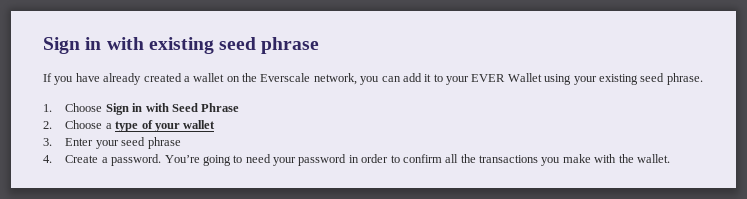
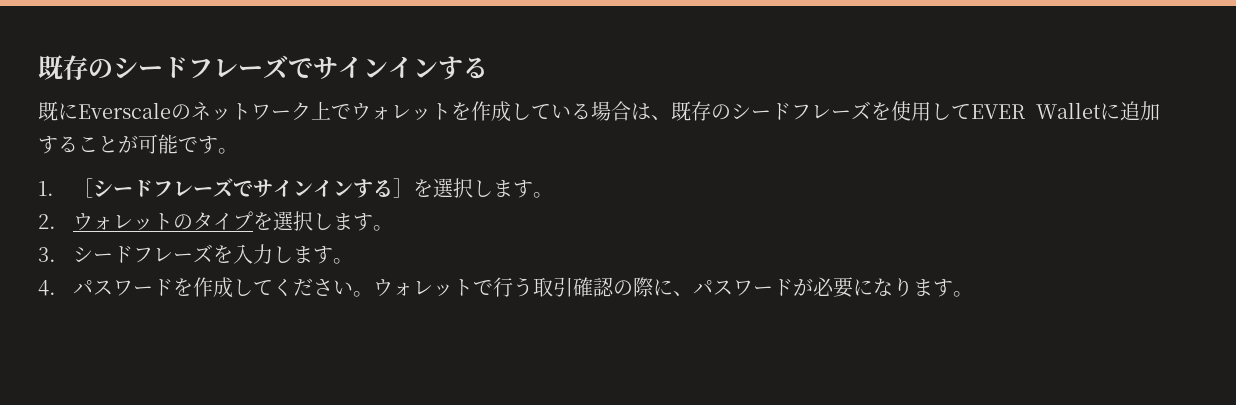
- Sign in with existing seed phrase
- If you have already created a wallet on the Everscale network, you can add it to your EVER Wallet using your existing seed phrase.
- 1. Choose Sign in with Seed Phrase
- 2. Choose a type of your wallet
- 3. Enter your seed phrase
- 4. Create a password. You’re going to need your password in order to confirm all the transactions you make with the wallet.
+ 既存のシードフレーズでサインインする
+ 既にEverscaleのネットワーク上でウォレットを作成している場合は、既存のシードフレーズを使用してEVER Walletに追加することが可能です。
+ 1.［シードフレーズでサインインする］を選択します。
+ 2.ウォレットのタイプを選択します。
+ 3.シードフレーズを入力します。
+ 4.パスワードを作成してください。ウォレットで行う取引確認の際に、パスワードが必要になります。

